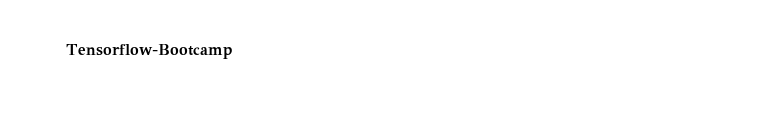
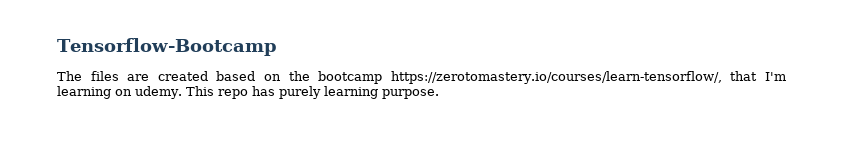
+ The files are created based on the bootcamp https://zerotomastery.io/courses/learn-tensorflow/, that I'm learning on udemy. This repo has purely learning purpose.

